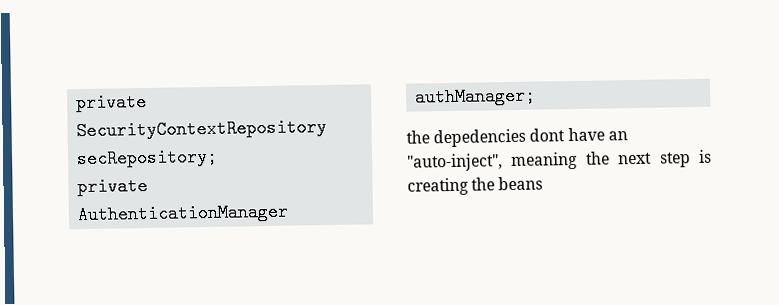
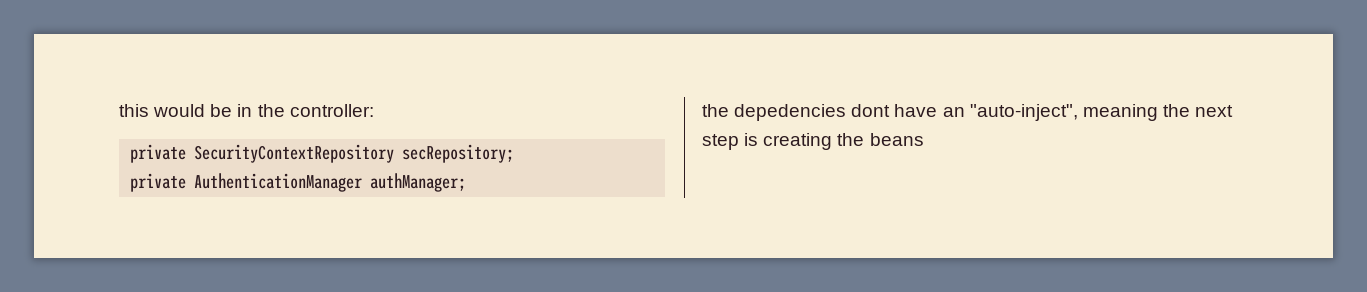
+ this would be in the controller:

